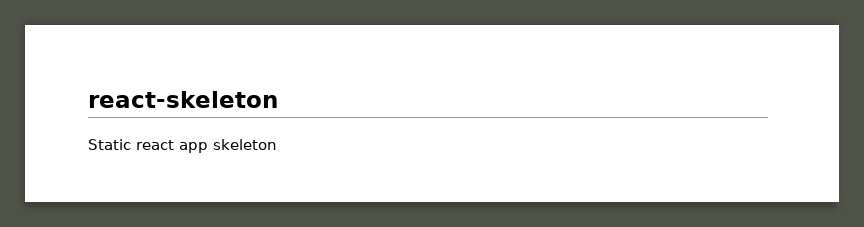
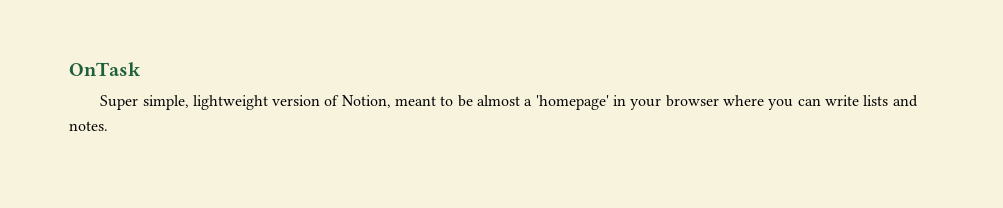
- react-skeleton
- Static react app skeleton
+ OnTask
+ Super simple, lightweight version of Notion, meant to be almost a 'homepage' in your browser where you can write lists and notes.

